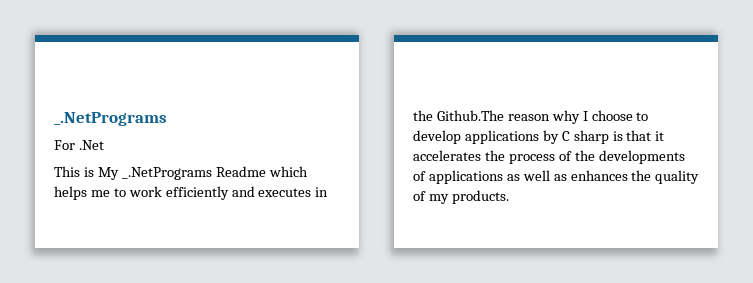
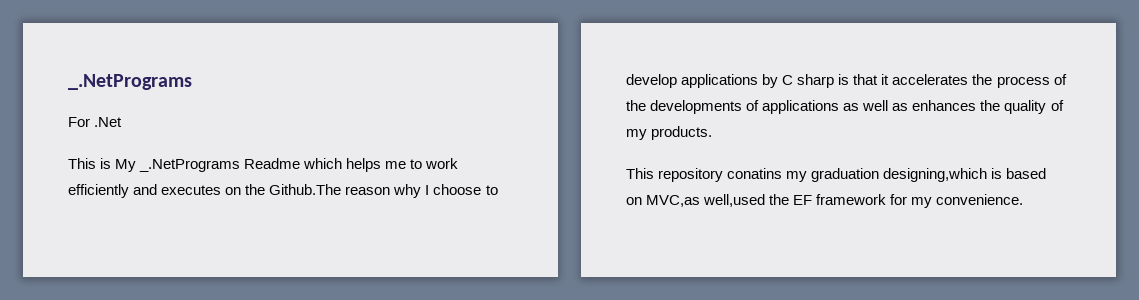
- This is My _.NetPrograms Readme which helps me to work efficiently and executes in the Github.The reason why I choose to develop applications by C sharp is that it accelerates the process of the developments of applications as well as enhances the quality of my products.
+ This is My _.NetPrograms Readme which helps me to work efficiently and executes on the Github.The reason why I choose to develop applications by C sharp is that it accelerates the process of the developments of applications as well as enhances the quality of my products.
+ This repository conatins my graduation designing,which is based on MVC,as well,used the EF framework for my convenience.

